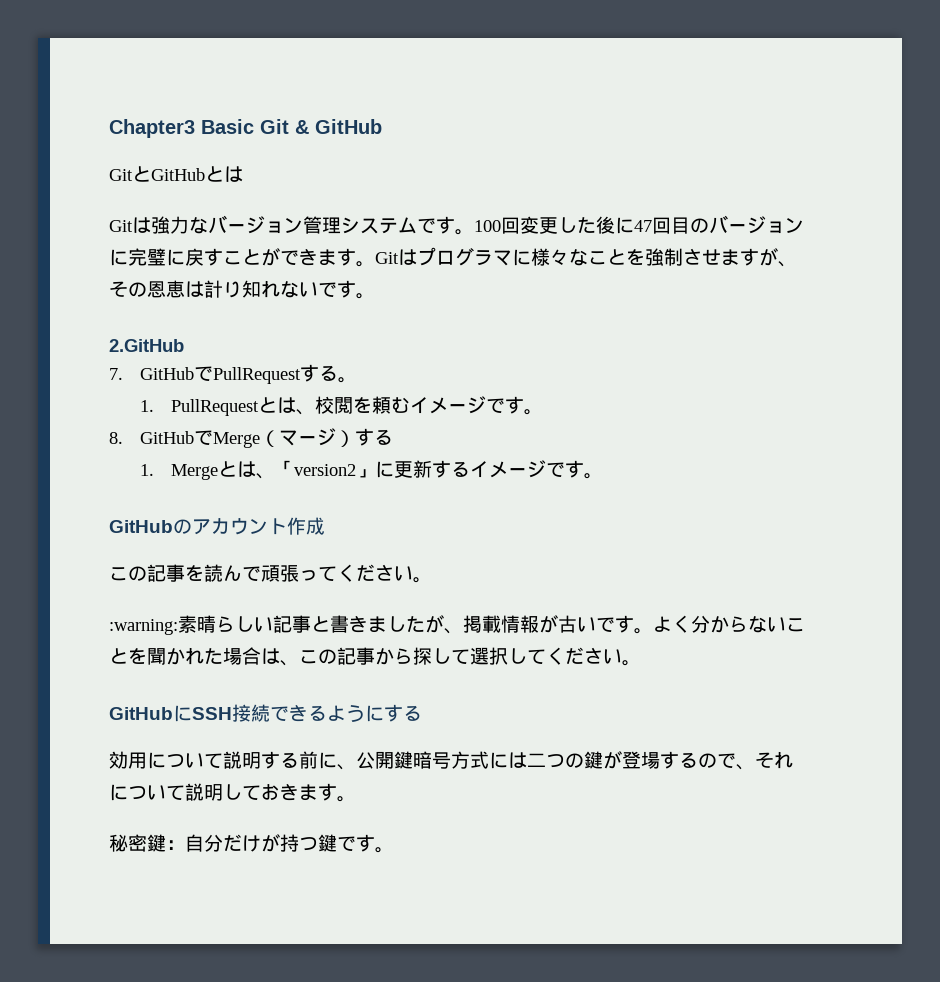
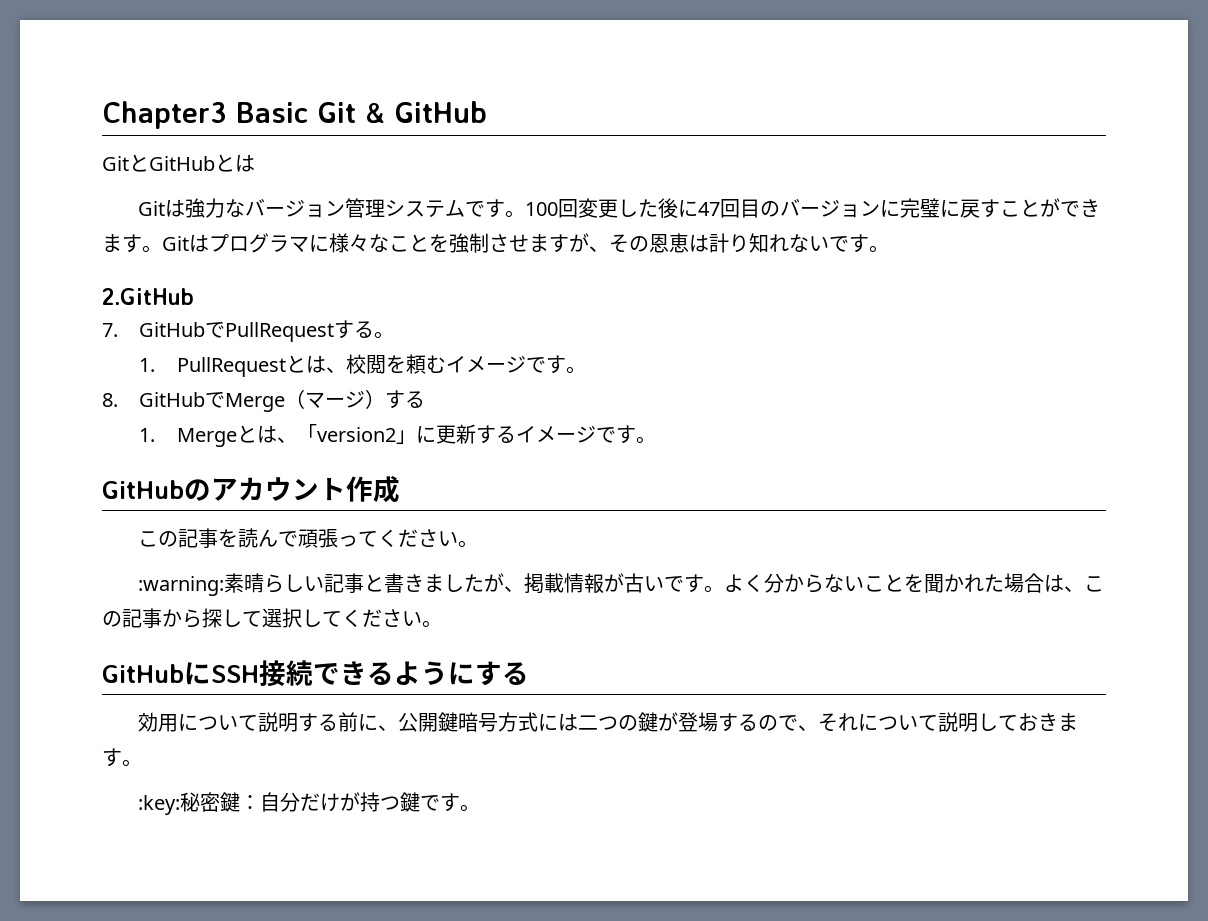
- 秘密鍵：自分だけが持つ鍵です。
+ :key:秘密鍵：自分だけが持つ鍵です。

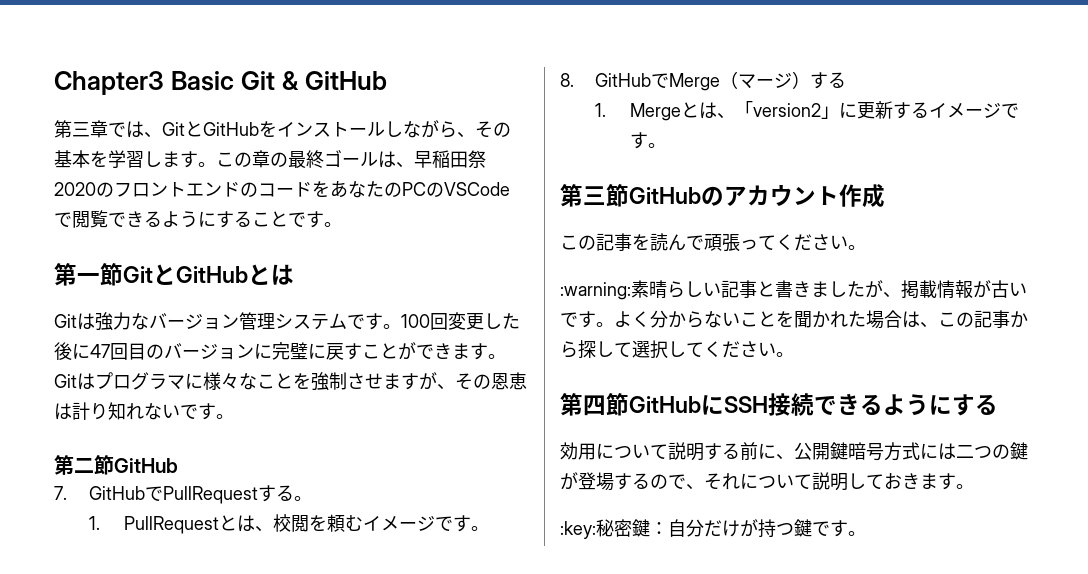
- GitとGitHubとは
+ 第三章では、GitとGitHubをインストールしながら、その基本を学習します。この章の最終ゴールは、早稲田祭2020のフロントエンドのコードをあなたのPCのVSCodeで閲覧できるようにすることです。
+ 第一節GitとGitHubとは
- 2.GitHub
+ 第二節GitHub
- GitHubのアカウント作成
+ 第三節GitHubのアカウント作成
- GitHubにSSH接続できるようにする
+ 第四節GitHubにSSH接続できるようにする

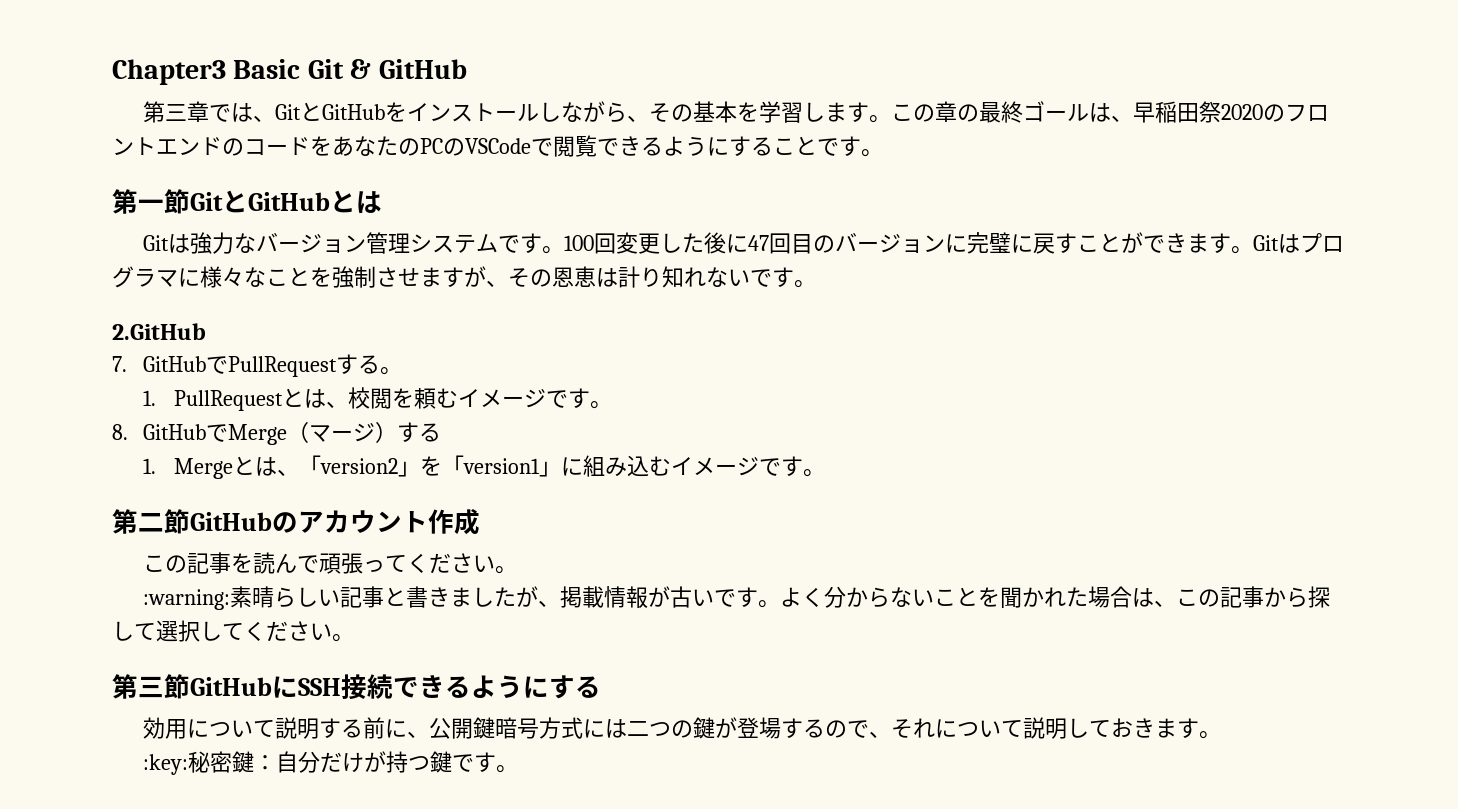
- 第二節GitHub
+ 2.GitHub
- 1. Mergeとは、「version2」に更新するイメージです。
+ 1. Mergeとは、「version2」を「version1」に組み込むイメージです。
- 第三節GitHubのアカウント作成
+ 第二節GitHubのアカウント作成
- 第四節GitHubにSSH接続できるようにする
+ 第三節GitHubにSSH接続できるようにする

